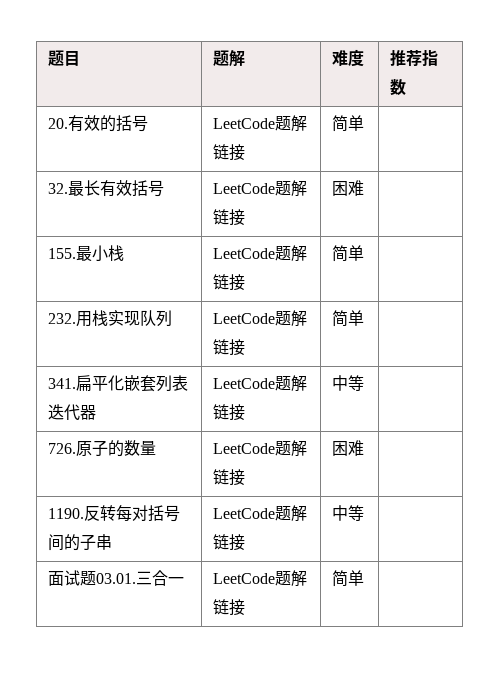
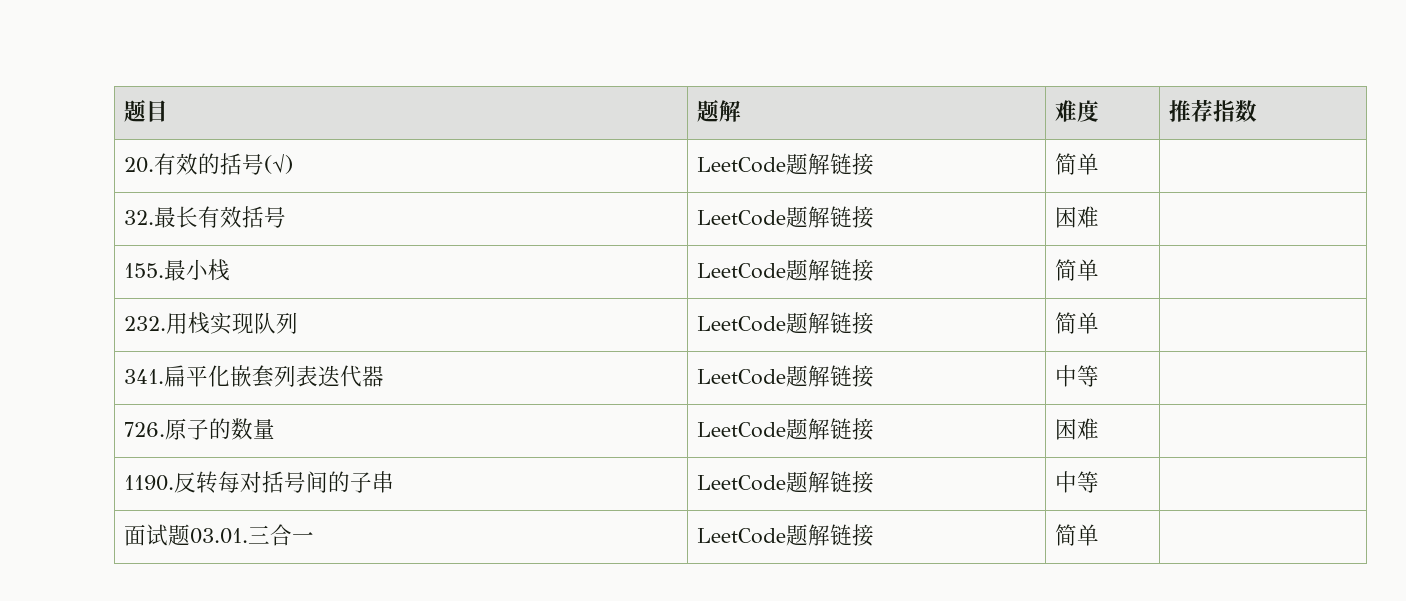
- 20.有效的括号 | LeetCode题解链接 | 简单 |
+ 20.有效的括号(√) | LeetCode题解链接 | 简单 |

